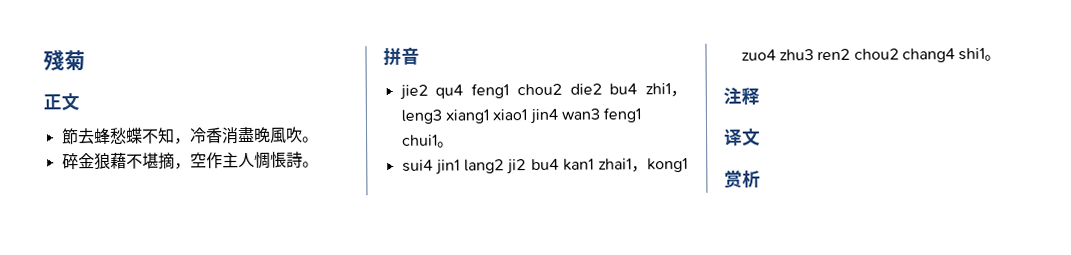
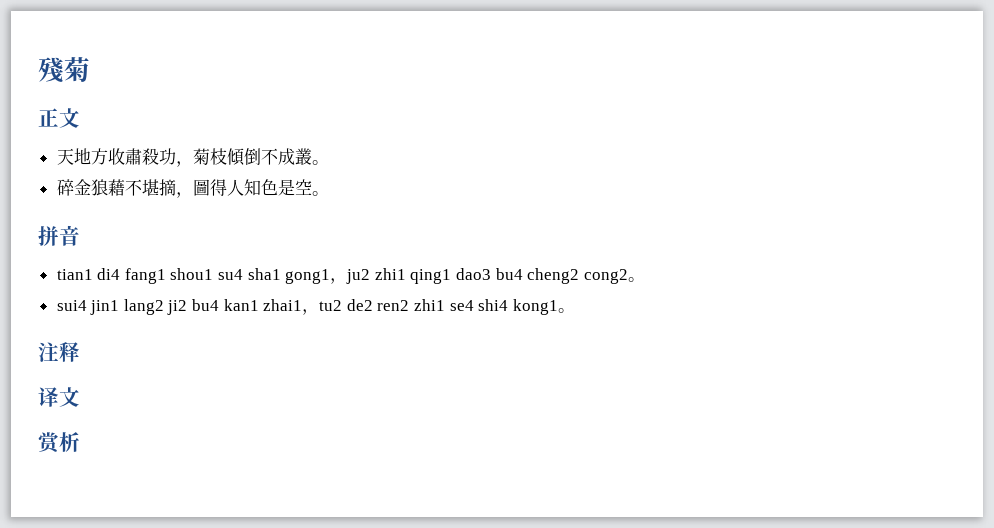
- 節去蜂愁蝶不知，冷香消盡晚風吹。
+ 天地方收肅殺功，菊枝傾倒不成叢。
- 碎金狼藉不堪摘，空作主人惆悵詩。
+ 碎金狼藉不堪摘，圖得人知色是空。
  拼音
- jie2 qu4 feng1 chou2 die2 bu4 zhi1，leng3 xiang1 xiao1 jin4 wan3 feng1 chui1。
+ tian1 di4 fang1 shou1 su4 sha1 gong1，ju2 zhi1 qing1 dao3 bu4 cheng2 cong2。
- sui4 jin1 lang2 ji2 bu4 kan1 zhai1，kong1 zuo4 zhu3 ren2 chou2 chang4 shi1。
+ sui4 jin1 lang2 ji2 bu4 kan1 zhai1，tu2 de2 ren2 zhi1 se4 shi4 kong1。

